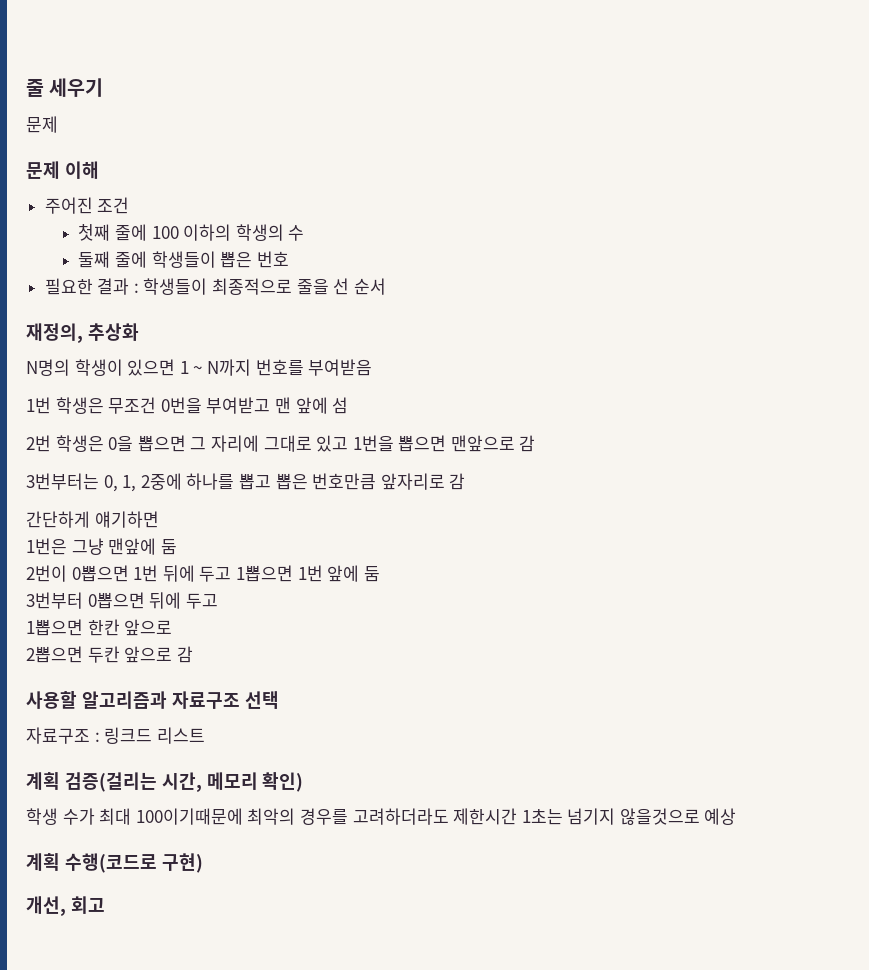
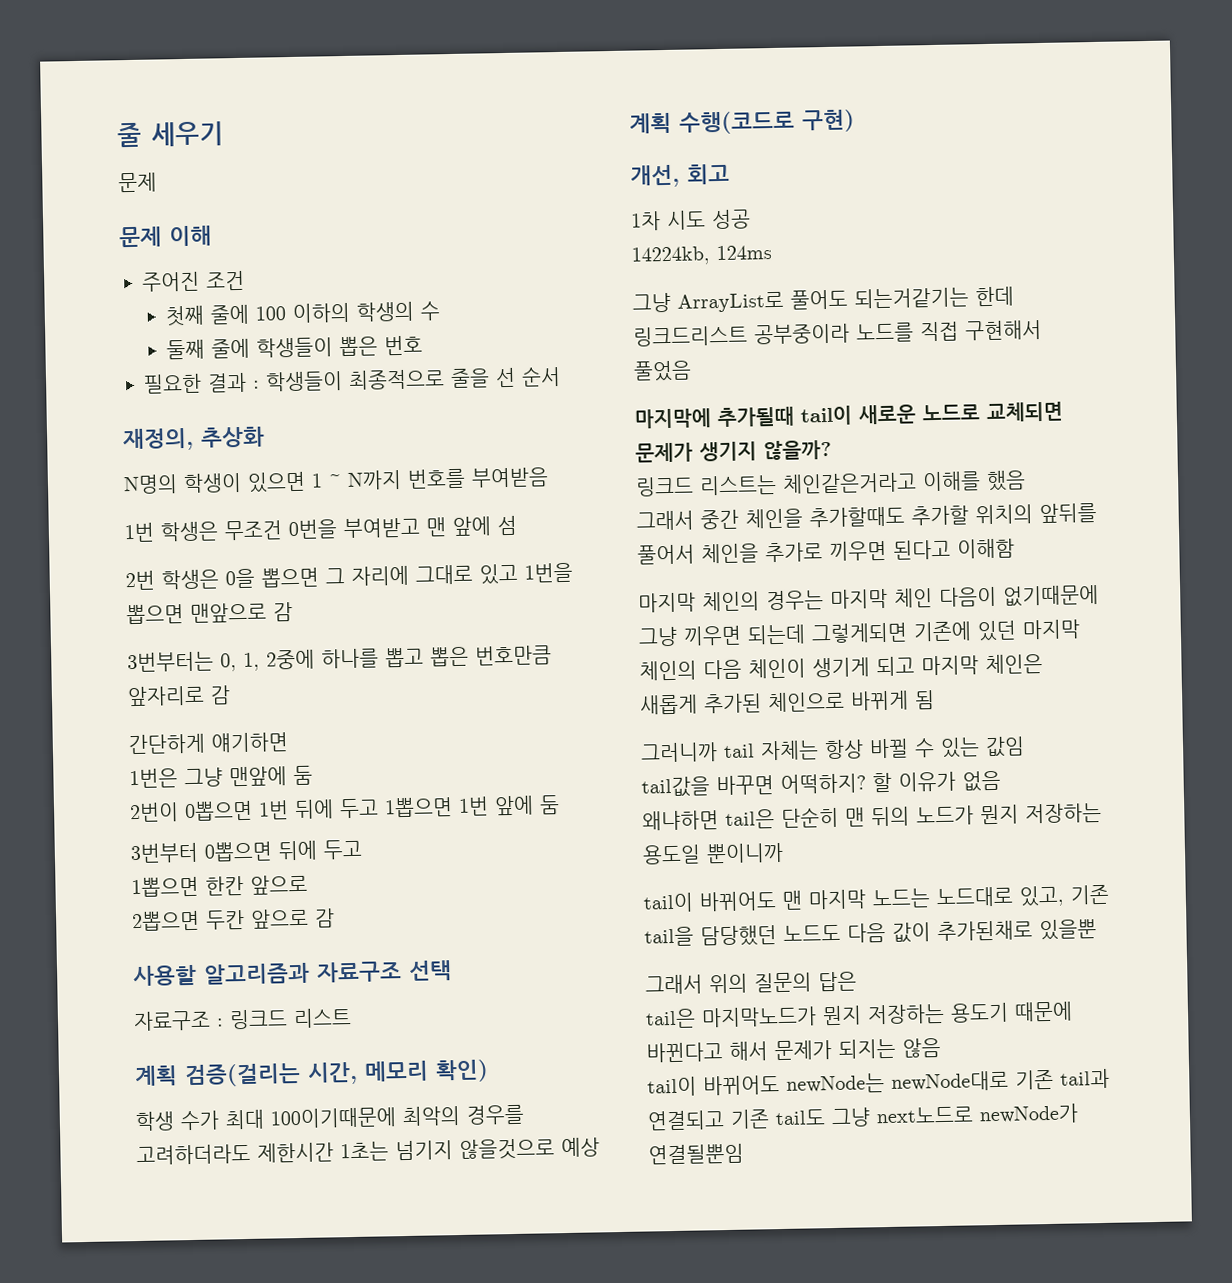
+ 1차 시도 성공
+ 14224kb, 124ms
+ 그냥 ArrayList로 풀어도 되는거같기는 한데 링크드리스트 공부중이라 노드를 직접 구현해서 풀었음
+ 마지막에 추가될때 tail이 새로운 노드로 교체되면 문제가 생기지 않을까?
+ 링크드 리스트는 체인같은거라고 이해를 했음
+ 그래서 중간 체인을 추가할때도 추가할 위치의 앞뒤를 풀어서 체인을 추가로 끼우면 된다고 이해함
+ 마지막 체인의 경우는 마지막 체인 다음이 없기때문에 그냥 끼우면 되는데 그렇게되면 기존에 있던 마지막 체인의 다음 체인이 생기게 되고 마지막 체인은 새롭게 추가된 체인으로 바뀌게 됨
+ 그러니까 tail 자체는 항상 바뀔 수 있는 값임
+ tail값을 바꾸면 어떡하지? 할 이유가 없음
+ 왜냐하면 tail은 단순히 맨 뒤의 노드가 뭔지 저장하는 용도일 뿐이니까
+ tail이 바뀌어도 맨 마지막 노드는 노드대로 있고, 기존 tail을 담당했던 노드도 다음 값이 추가된채로 있을뿐
+ 그래서 위의 질문의 답은
+ tail은 마지막노드가 뭔지 저장하는 용도기 때문에 바뀐다고 해서 문제가 되지는 않음
+ tail이 바뀌어도 newNode는 newNode대로 기존 tail과 연결되고 기존 tail도 그냥 next노드로 newNode가 연결될뿐임

